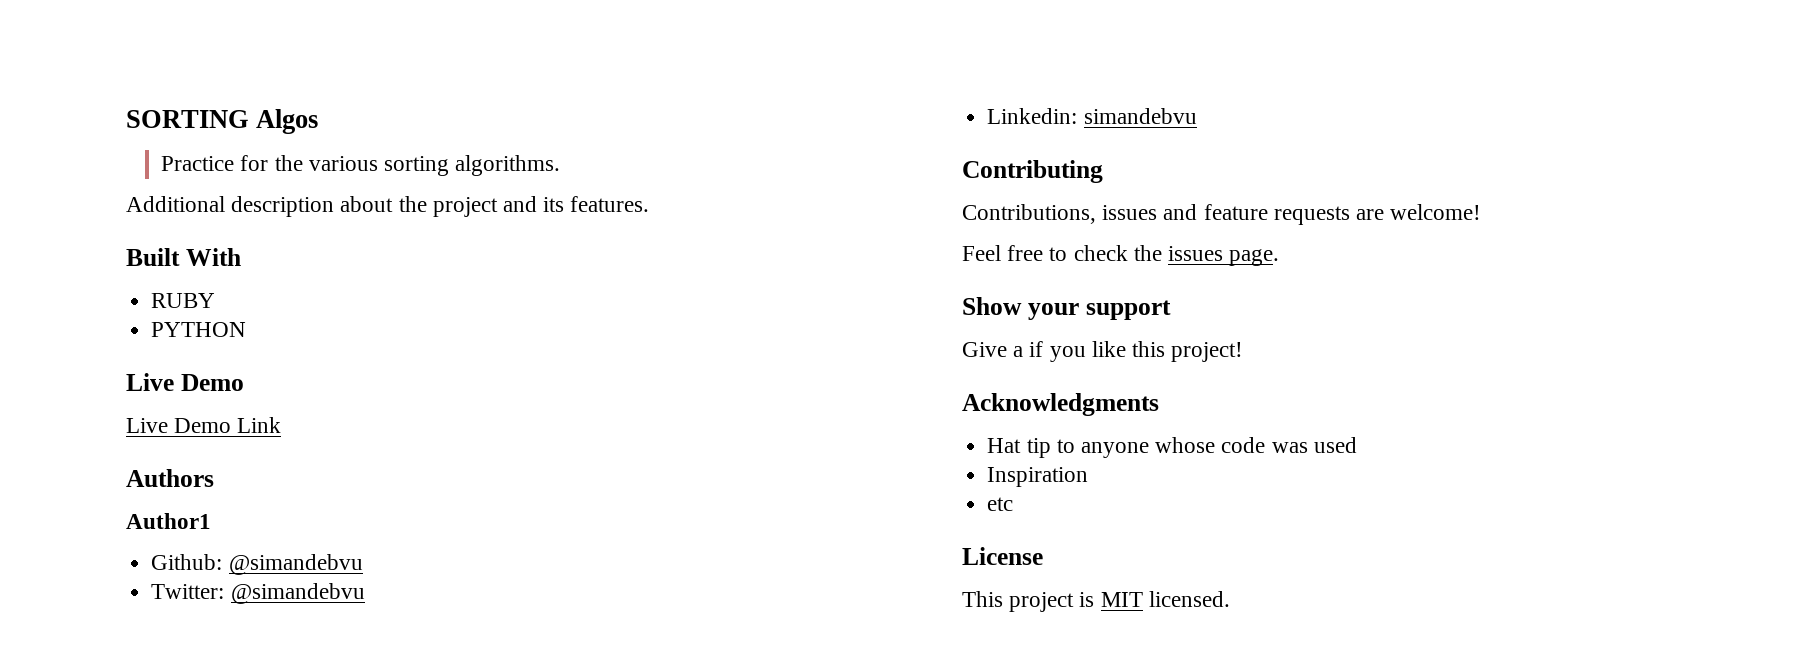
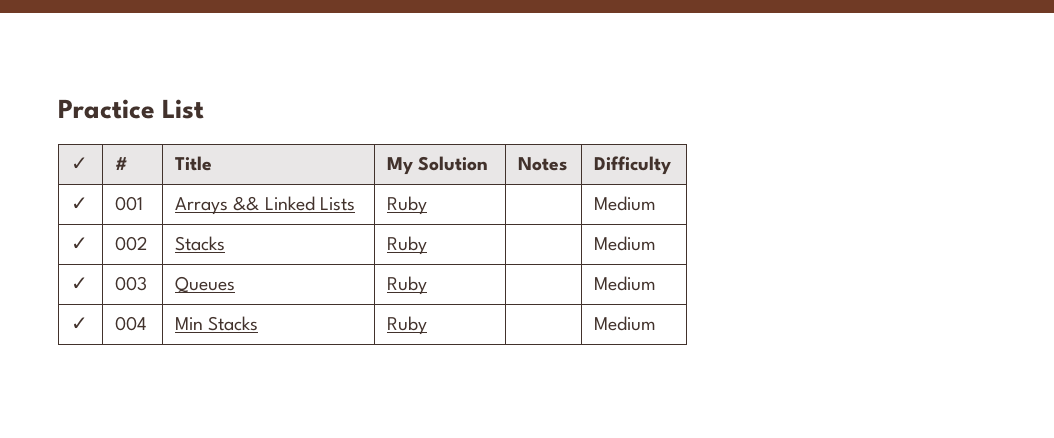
- SORTING Algos
- Practice for the various sorting algorithms.
- Additional description about the project and its features.
- Built With
- RUBY
- PYTHON
- Live Demo
- Live Demo Link
- Authors
- Author1
- Github: @simandebvu
- Twitter: @simandebvu
- Linkedin: simandebvu
- Contributing
- Contributions, issues and feature requests are welcome!
- Feel free to check the issues page.
- Show your support
- Give a if you like this project!
- Acknowledgments
- Hat tip to anyone whose code was used
- Inspiration
- etc
- License
- This project is MIT licensed.
+ Practice List
+ ✓ | # | Title | My Solution | Notes | Difficulty
+ ✓ | 001 | Arrays && Linked Lists | Ruby | | Medium
+ ✓ | 002 | Stacks | Ruby | | Medium
+ ✓ | 003 | Queues | Ruby | | Medium
+ ✓ | 004 | Min Stacks | Ruby | | Medium

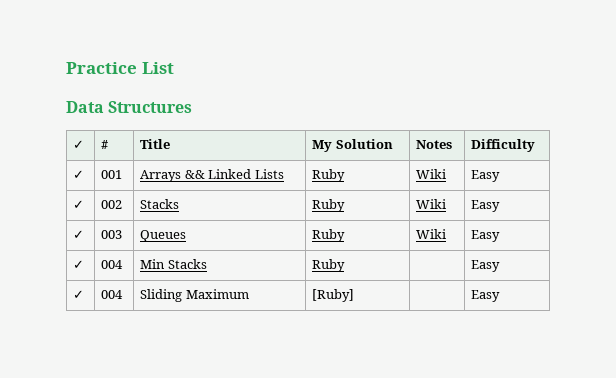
+ Data Structures
- ✓ | 001 | Arrays && Linked Lists | Ruby | | Medium
+ ✓ | 001 | Arrays && Linked Lists | Ruby | Wiki | Easy
- ✓ | 002 | Stacks | Ruby | | Medium
+ ✓ | 002 | Stacks | Ruby | Wiki | Easy
- ✓ | 003 | Queues | Ruby | | Medium
+ ✓ | 003 | Queues | Ruby | Wiki | Easy
- ✓ | 004 | Min Stacks | Ruby | | Medium
+ ✓ | 004 | Min Stacks | Ruby | | Easy
+ ✓ | 004 | Sliding Maximum | [Ruby] | | Easy

